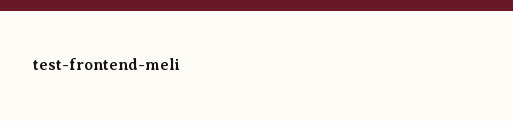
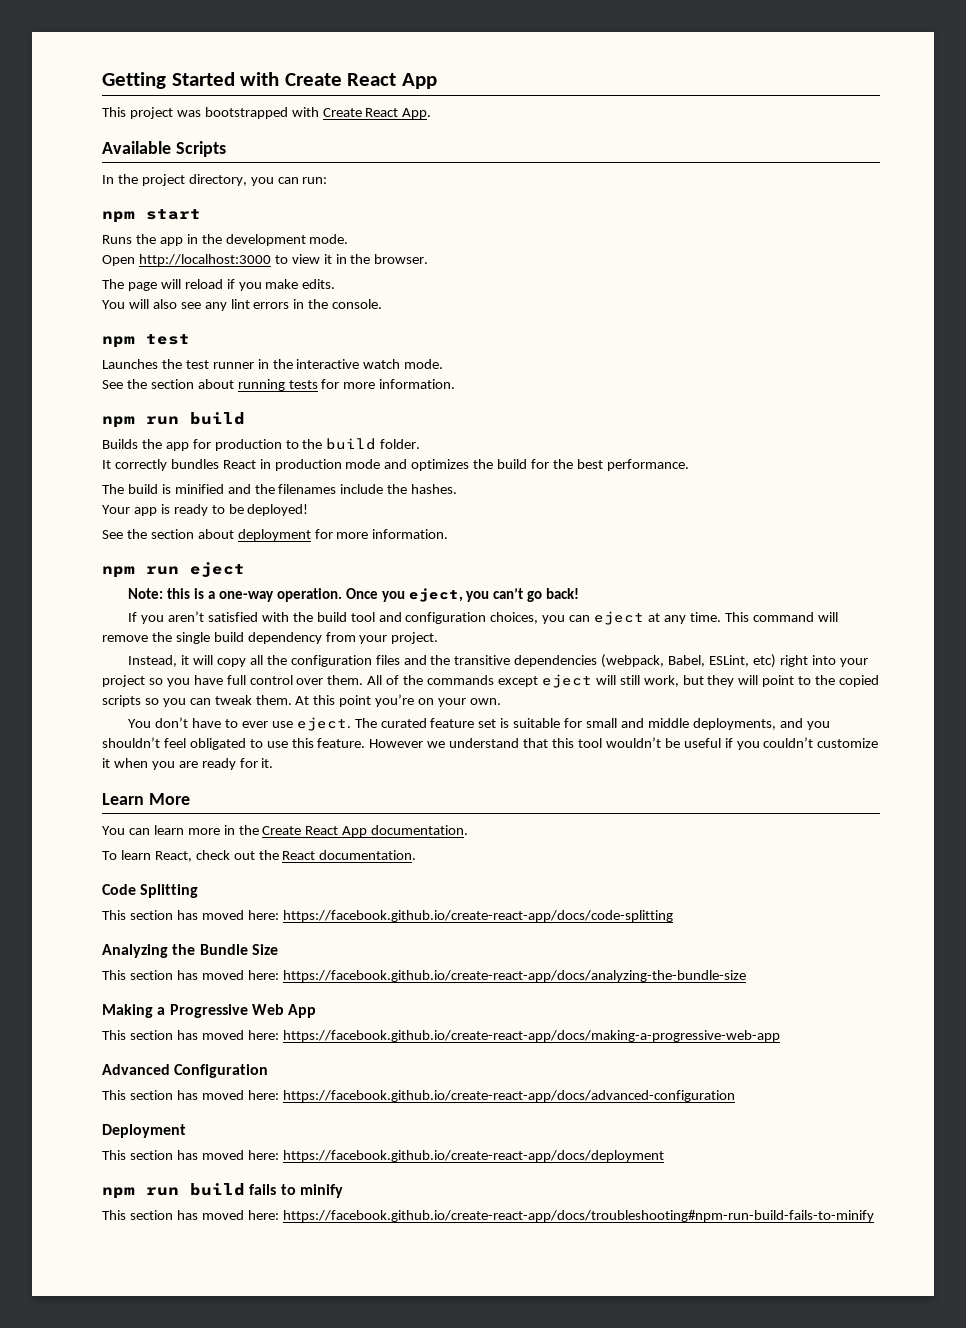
- test-frontend-meli
+ Getting Started with Create React App
+ This project was bootstrapped with Create React App.
+ Available Scripts
+ In the project directory, you can run:
+ npm start
+ Runs the app in the development mode.
+ Open http://localhost:3000 to view it in the browser.
+ The page will reload if you make edits.
+ You will also see any lint errors in the console.
+ npm test
+ Launches the test runner in the interactive watch mode.
+ See the section about running tests for more information.
+ npm run build
+ Builds the app for production to the build folder.
+ It correctly bundles React in production mode and optimizes the build for the best performance.
+ The build is minified and the filenames include the hashes.
+ Your app is ready to be deployed!
+ See the section about deployment for more information.
+ npm run eject
+ Note: this is a one-way operation. Once you eject, you can’t go back!
+ If you aren’t satisfied with the build tool and configuration choices, you can eject at any time. This command will remove the single build dependency from your project.
+ Instead, it will copy all the configuration files and the transitive dependencies (webpack, Babel, ESLint, etc) right into your project so you have full control over them. All of the commands except eject will still work, but they will point to the copied scripts so you can tweak them. At this point you’re on your own.
+ You don’t have to ever use eject. The curated feature set is suitable for small and middle deployments, and you shouldn’t feel obligated to use this feature. However we understand that this tool wouldn’t be useful if you couldn’t customize it when you are ready for it.
+ Learn More
+ You can learn more in the Create React App documentation.
+ To learn React, check out the React documentation.
+ Code Splitting
+ This section has moved here: https://facebook.github.io/create-react-app/docs/code-splitting
+ Analyzing the Bundle Size
+ This section has moved here: https://facebook.github.io/create-react-app/docs/analyzing-the-bundle-size
+ Making a Progressive Web App
+ This section has moved here: https://facebook.github.io/create-react-app/docs/making-a-progressive-web-app
+ Advanced Configuration
+ This section has moved here: https://facebook.github.io/create-react-app/docs/advanced-configuration
+ Deployment
+ This section has moved here: https://facebook.github.io/create-react-app/docs/deployment
+ npm run build fails to minify
+ This section has moved here: https://facebook.github.io/create-react-app/docs/troubleshooting#npm-run-build-fails-to-minify

